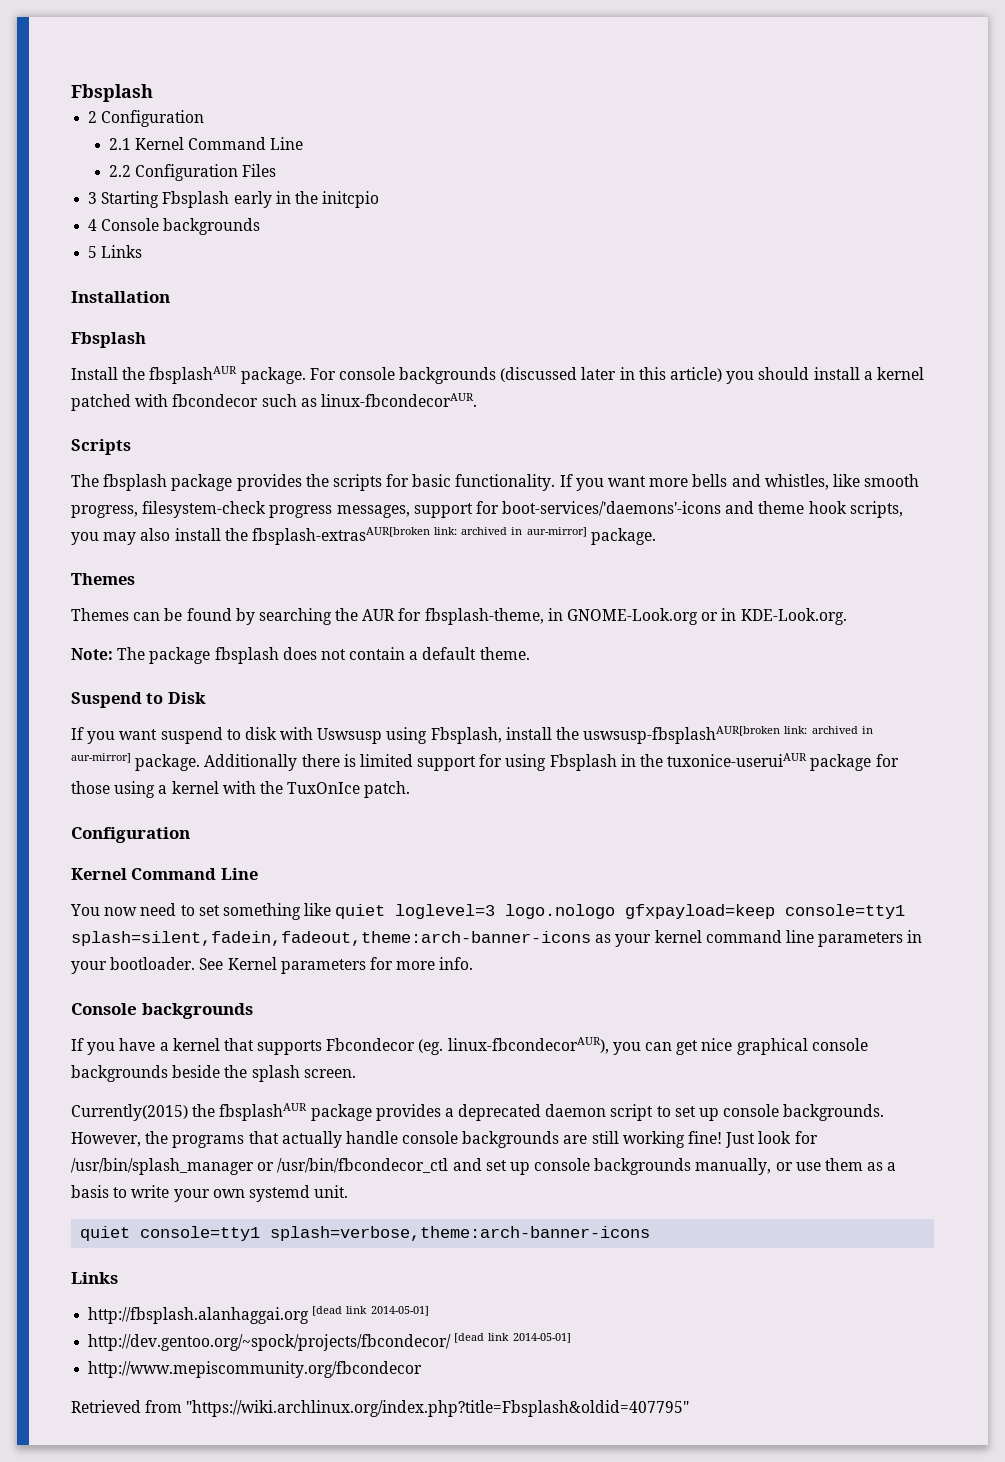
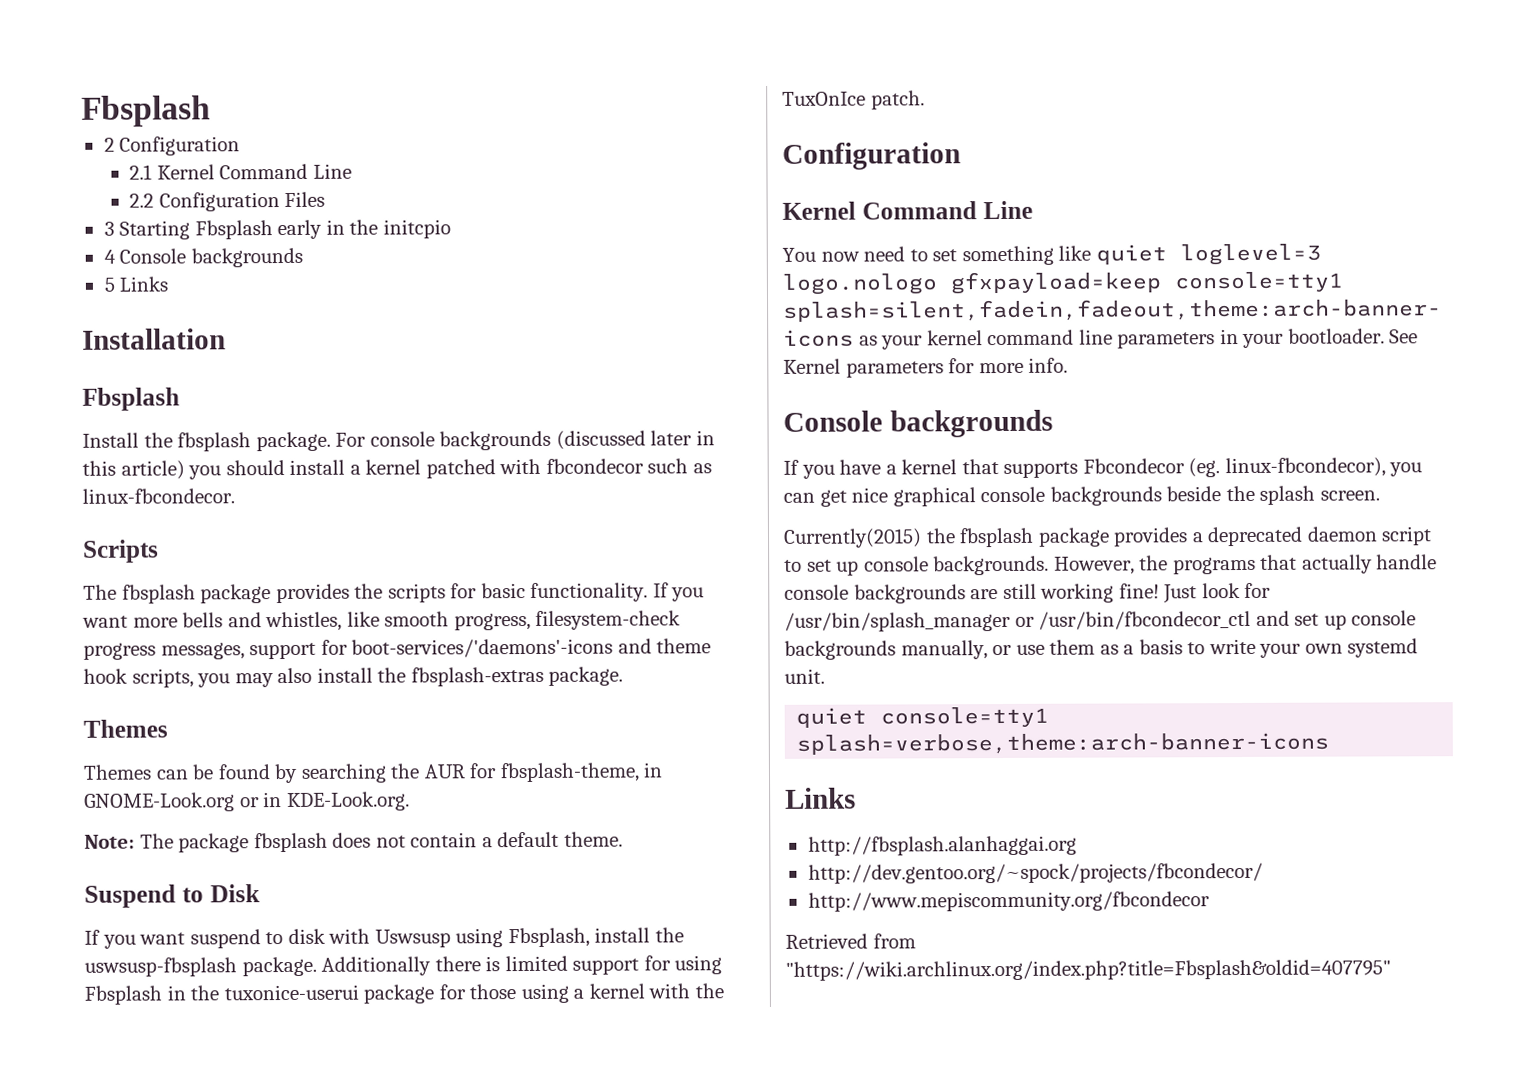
- Install the fbsplashAUR package.
+ Install the fbsplash package.
- For console backgrounds (discussed later in this article) you should install a kernel patched with fbcondecor such as linux-fbcondecorAUR.
+ For console backgrounds (discussed later in this article) you should install a kernel patched with fbcondecor such as linux-fbcondecor.
- If you want more bells and whistles, like smooth progress, filesystem-check progress messages, support for boot-services/'daemons'-icons and theme hook scripts, you may also install the fbsplash-extrasAUR[broken link: archived in aur-mirror] package.
+ If you want more bells and whistles, like smooth progress, filesystem-check progress messages, support for boot-services/'daemons'-icons and theme hook scripts, you may also install the fbsplash-extras package.
- If you want suspend to disk with Uswsusp using Fbsplash, install the uswsusp-fbsplashAUR[broken link: archived in aur-mirror] package.
+ If you want suspend to disk with Uswsusp using Fbsplash, install the uswsusp-fbsplash package.
- Additionally there is limited support for using Fbsplash in the tuxonice-useruiAUR package for those using a kernel with the TuxOnIce patch.
+ Additionally there is limited support for using Fbsplash in the tuxonice-userui package for those using a kernel with the TuxOnIce patch.
- If you have a kernel that supports Fbcondecor (eg. linux-fbcondecorAUR), you can get nice graphical console backgrounds beside the splash screen.
+ If you have a kernel that supports Fbcondecor (eg. linux-fbcondecor), you can get nice graphical console backgrounds beside the splash screen.
- Currently(2015) the fbsplashAUR package provides a deprecated daemon script to set up console backgrounds.
+ Currently(2015) the fbsplash package provides a deprecated daemon script to set up console backgrounds.
- http://fbsplash.alanhaggai.org [dead link 2014-05-01]
- http://dev.gentoo.org/~spock/projects/fbcondecor/ [dead link 2014-05-01]
+ http://fbsplash.alanhaggai.org
+ http://dev.gentoo.org/~spock/projects/fbcondecor/

